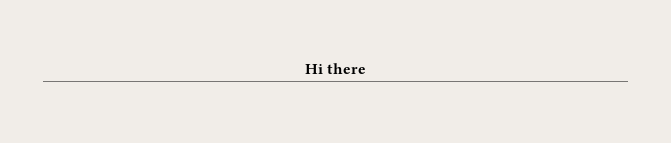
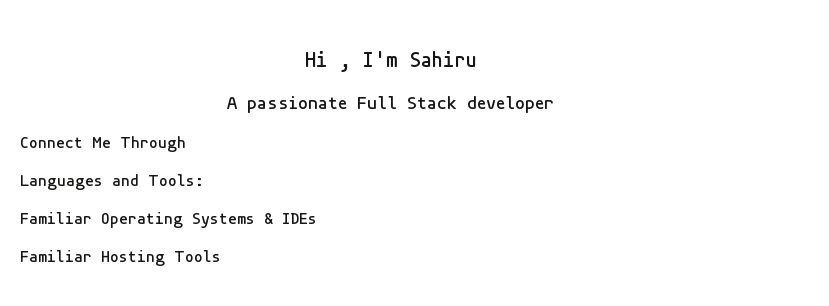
- Hi there
+ Hi , I'm Sahiru
+ A passionate Full Stack developer
+ Connect Me Through
+ Languages and Tools:
+ Familiar Operating Systems & IDEs
+ Familiar Hosting Tools

